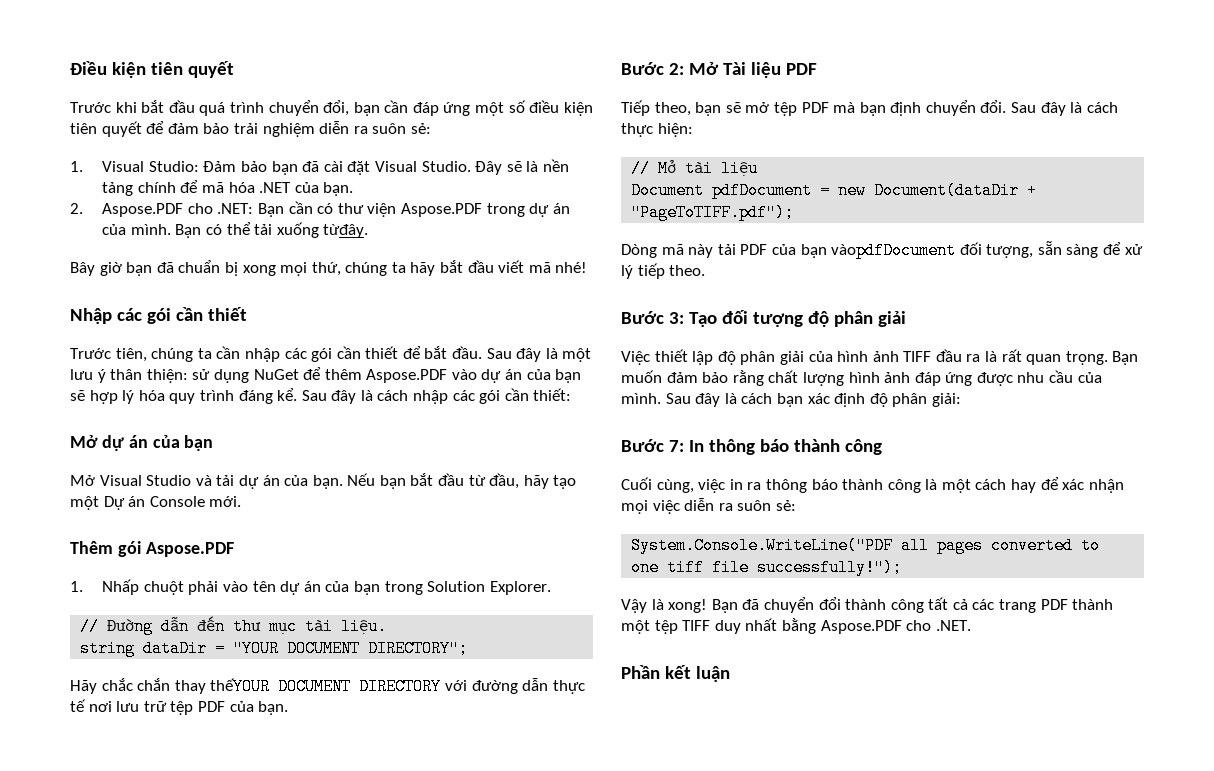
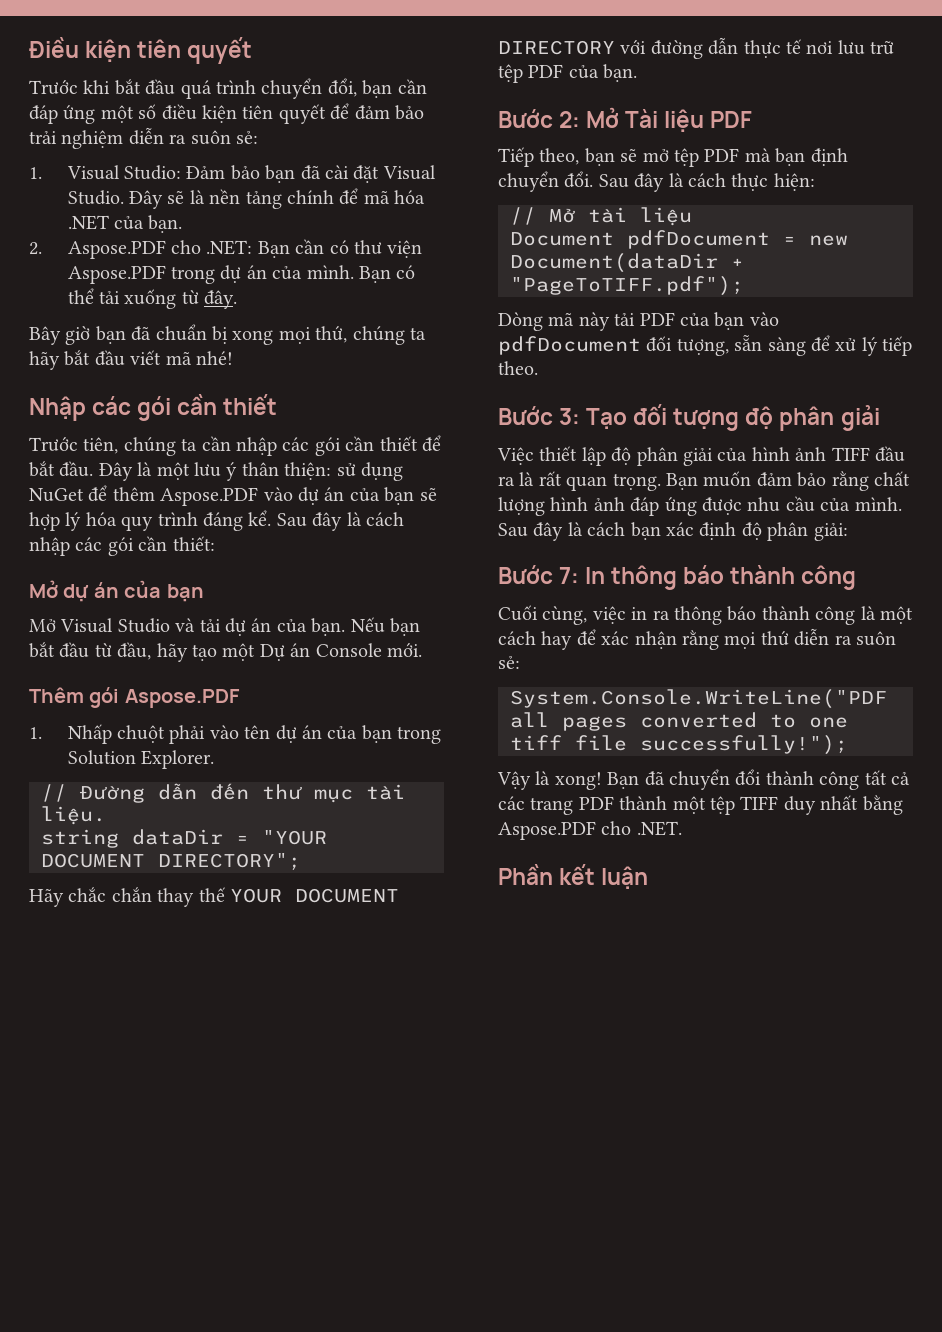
- Bạn có thể tải xuống từđây.
+ Bạn có thể tải xuống từ đây.
- Sau đây là một lưu ý thân thiện: sử dụng NuGet để thêm Aspose.PDF vào dự án của bạn sẽ hợp lý hóa quy trình đáng kể.
+ Đây là một lưu ý thân thiện: sử dụng NuGet để thêm Aspose.PDF vào dự án của bạn sẽ hợp lý hóa quy trình đáng kể.
- Hãy chắc chắn thay thếYOUR DOCUMENT DIRECTORY với đường dẫn thực tế nơi lưu trữ tệp PDF của bạn.
+ Hãy chắc chắn thay thế YOUR DOCUMENT DIRECTORY với đường dẫn thực tế nơi lưu trữ tệp PDF của bạn.
- Dòng mã này tải PDF của bạn vàopdfDocument đối tượng, sẵn sàng để xử lý tiếp theo.
+ Dòng mã này tải PDF của bạn vào pdfDocument đối tượng, sẵn sàng để xử lý tiếp theo.
- Cuối cùng, việc in ra thông báo thành công là một cách hay để xác nhận mọi việc diễn ra suôn sẻ:
+ Cuối cùng, việc in ra thông báo thành công là một cách hay để xác nhận rằng mọi thứ diễn ra suôn sẻ:

